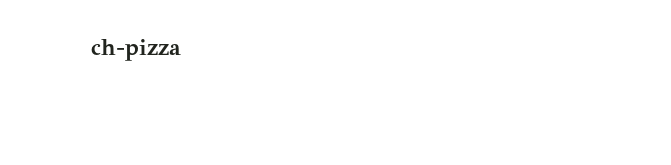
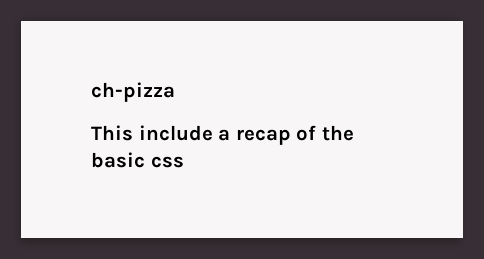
+ This include a recap of the basic css

